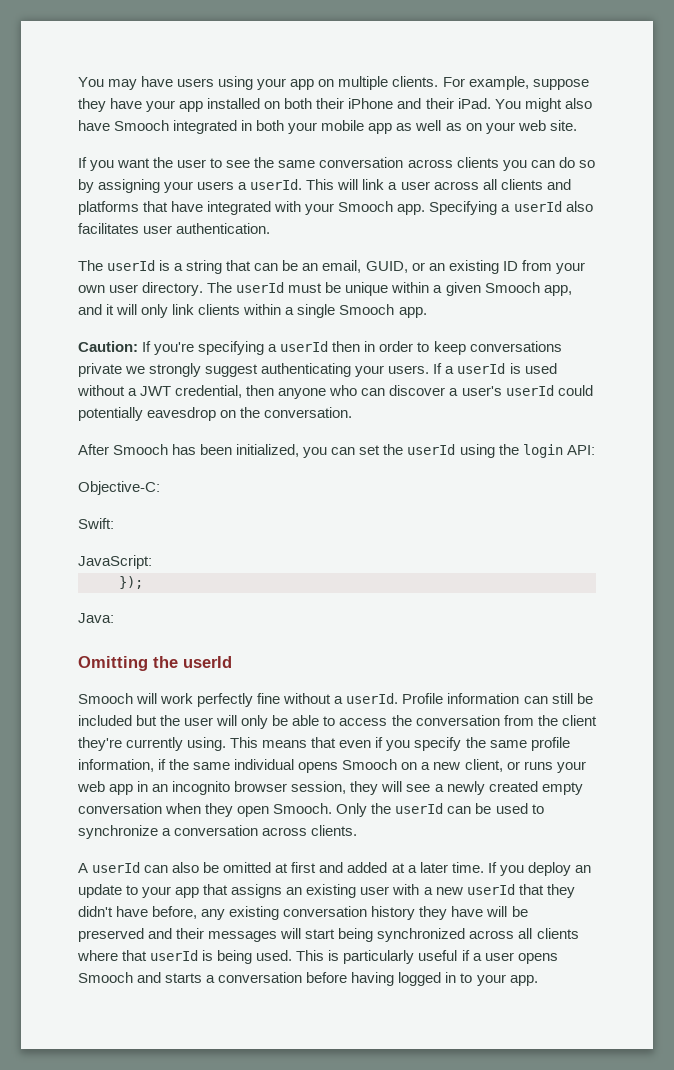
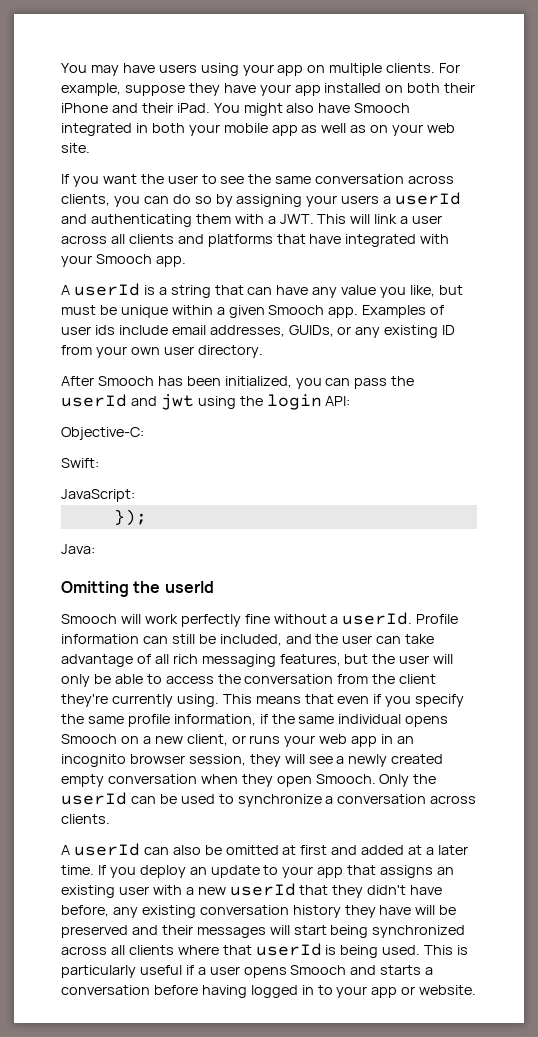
- If you want the user to see the same conversation across clients you can do so by assigning your users a userId. This will link a user across all clients and platforms that have integrated with your Smooch app. Specifying a userId also facilitates user authentication.
- The userId is a string that can be an email, GUID, or an existing ID from your own user directory. The userId must be unique within a given Smooch app, and it will only link clients within a single Smooch app.
- Caution: If you're specifying a userId then in order to keep conversations private we strongly suggest authenticating your users. If a userId is used without a JWT credential, then anyone who can discover a user's userId could potentially eavesdrop on the conversation.
+ If you want the user to see the same conversation across clients, you can do so by assigning your users a userId and authenticating them with a JWT. This will link a user across all clients and platforms that have integrated with your Smooch app.
+ A userId is a string that can have any value you like, but must be unique within a given Smooch app. Examples of user ids include email addresses, GUIDs, or any existing ID from your own user directory.
- After Smooch has been initialized, you can set the userId using the login API:
+ After Smooch has been initialized, you can pass the userId and jwt using the login API:
- Profile information can still be included but the user will only be able to access the conversation from the client they're currently using.
+ Profile information can still be included, and the user can take advantage of all rich messaging features, but the user will only be able to access the conversation from the client they're currently using.
- This is particularly useful if a user opens Smooch and starts a conversation before having logged in to your app.
+ This is particularly useful if a user opens Smooch and starts a conversation before having logged in to your app or website.

